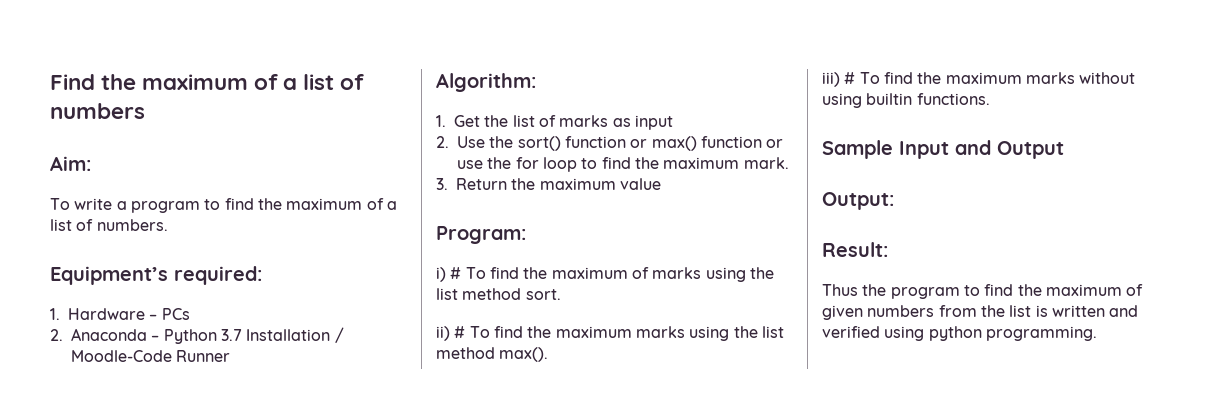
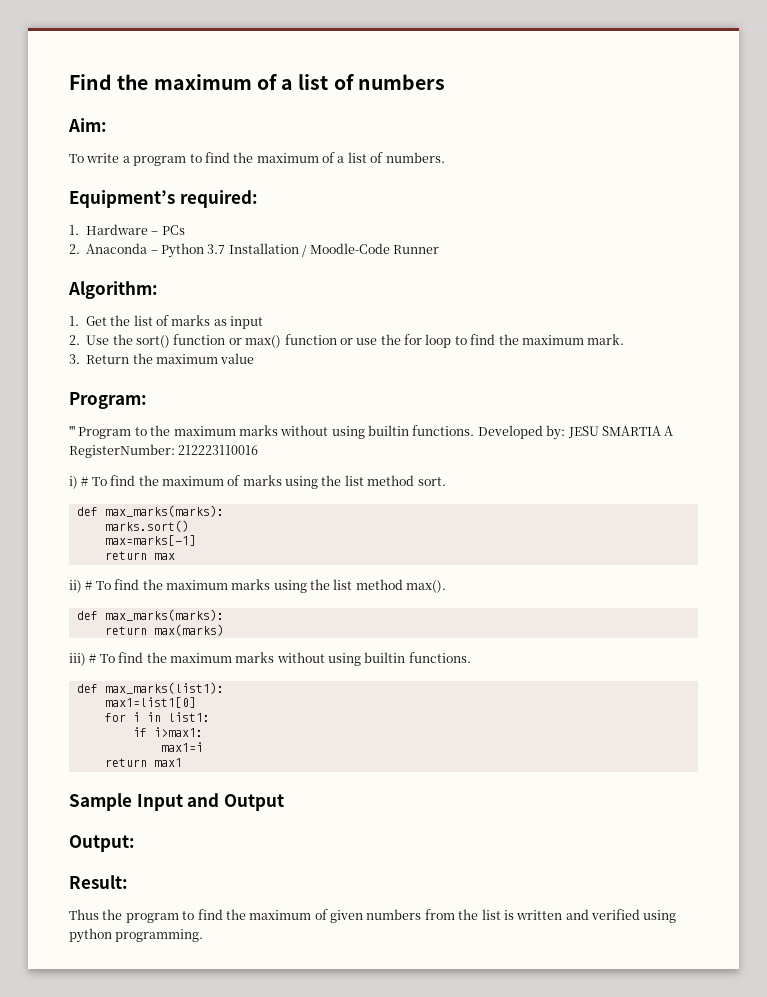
+ ''' Program to the maximum marks without using builtin functions. Developed by: JESU SMARTIA A RegisterNumber: 212223110016
  i) # To find the maximum of marks using the list method sort.
+ def max_marks(marks):
+ marks.sort()
+ max=marks[-1]
+ return max
  ii) # To find the maximum marks using the list method max().
+ def max_marks(marks):
+ return max(marks)
+ def max_marks(list1):
+ max1=list1[0]
+ for i in list1:
+ if i>max1:
+ max1=i
+ return max1

